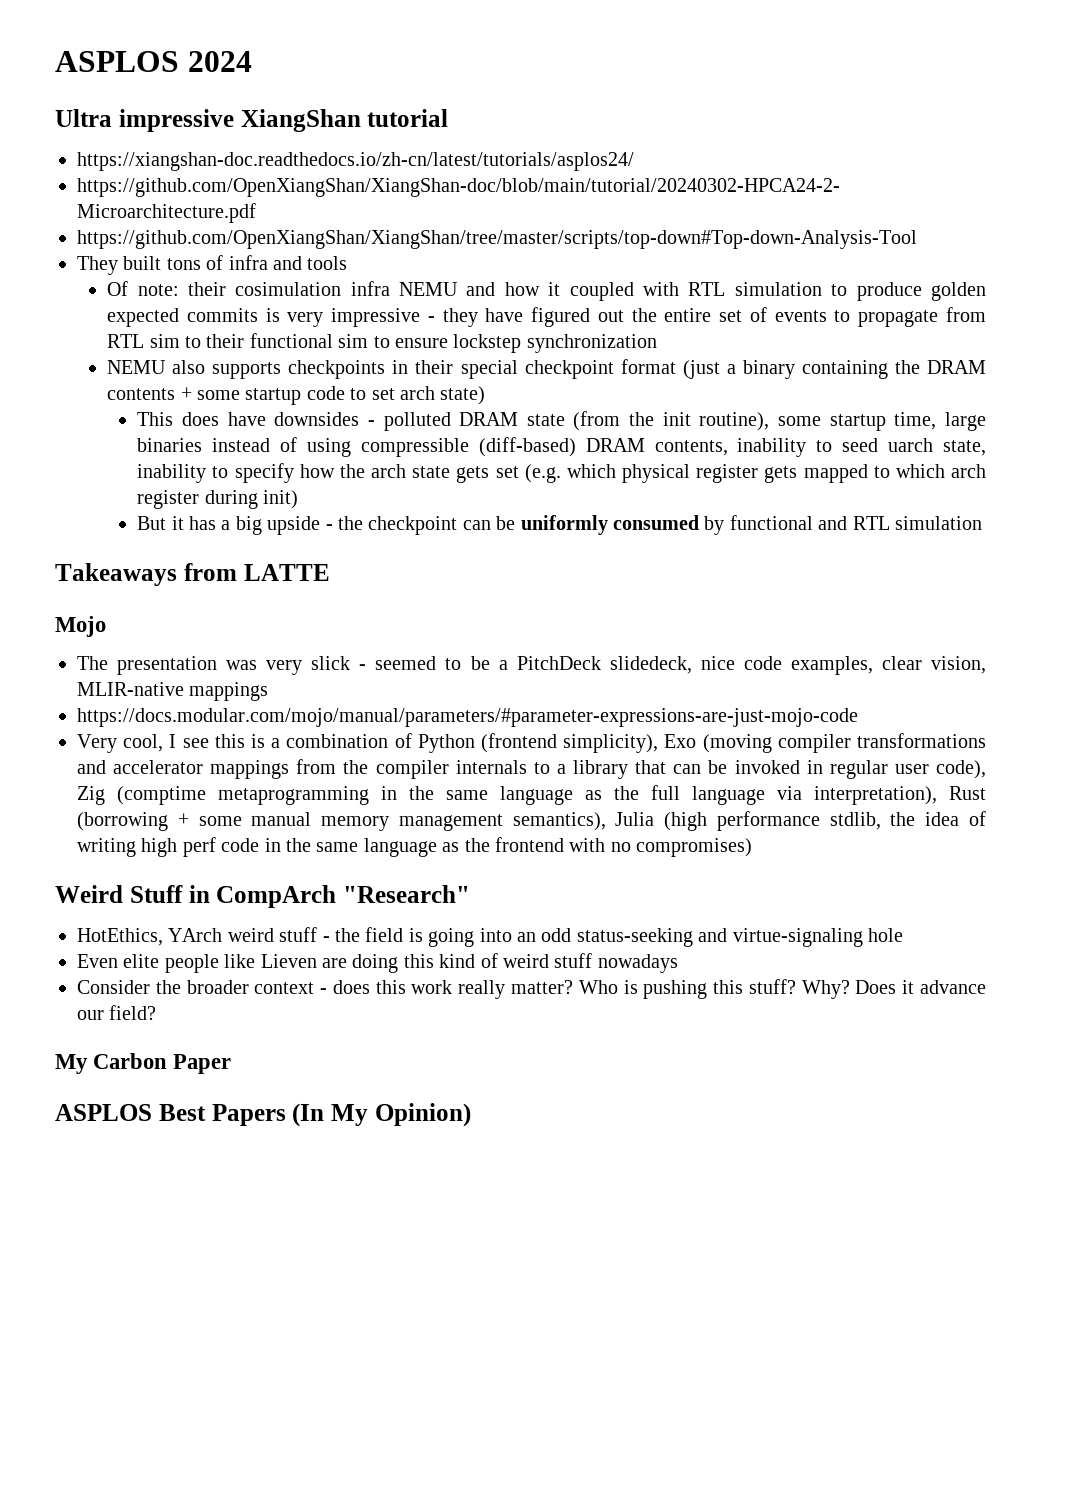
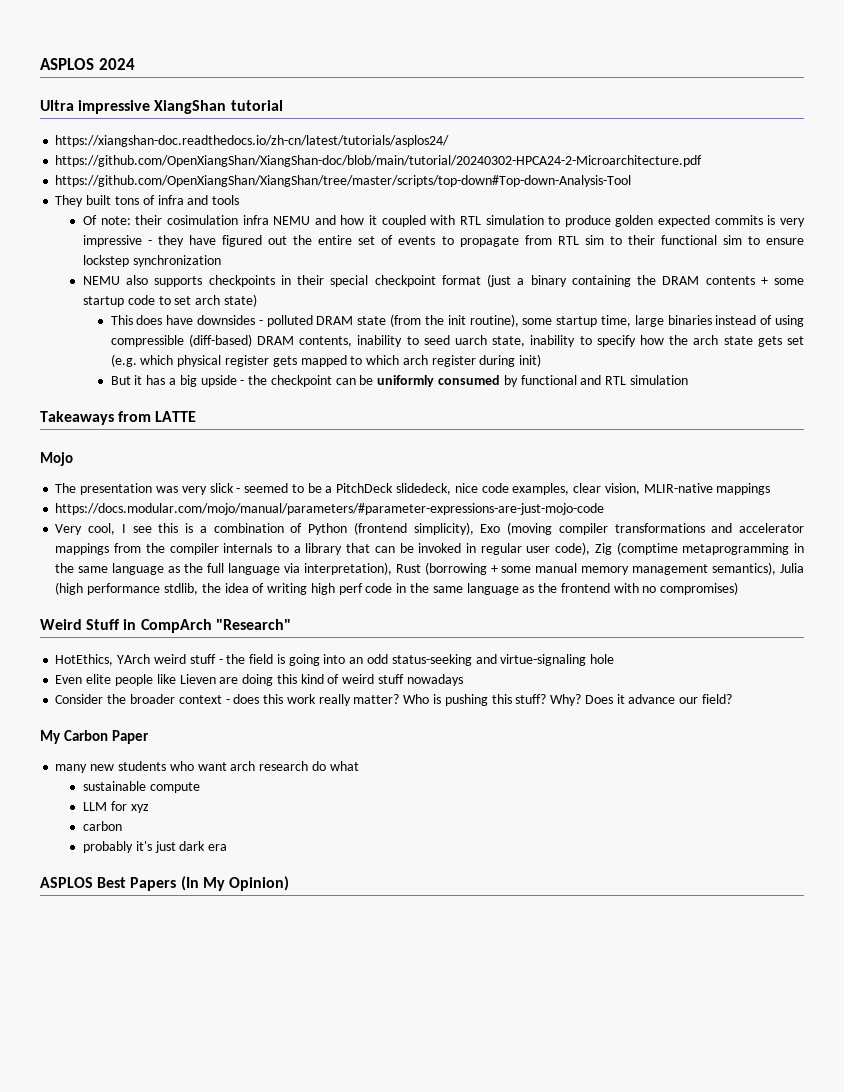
+ many new students who want arch research do what
+ sustainable compute
+ LLM for xyz
+ carbon
+ probably it's just dark era

